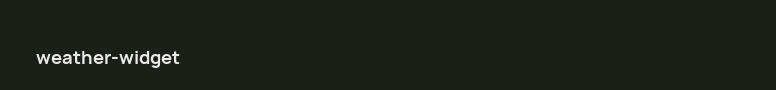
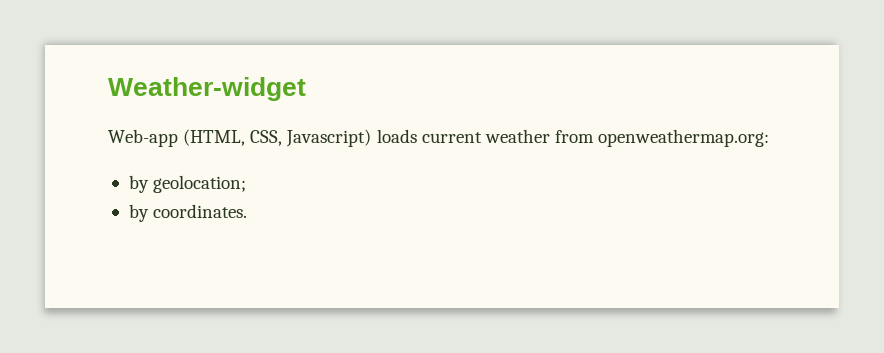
- weather-widget
+ Weather-widget
+ Web-app (HTML, CSS, Javascript) loads current weather from openweathermap.org:
+ by geolocation;
+ by coordinates.

